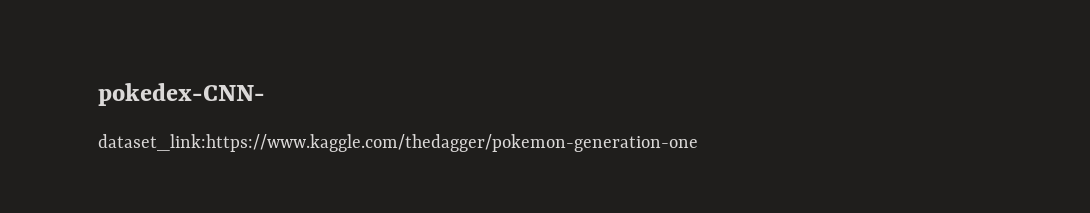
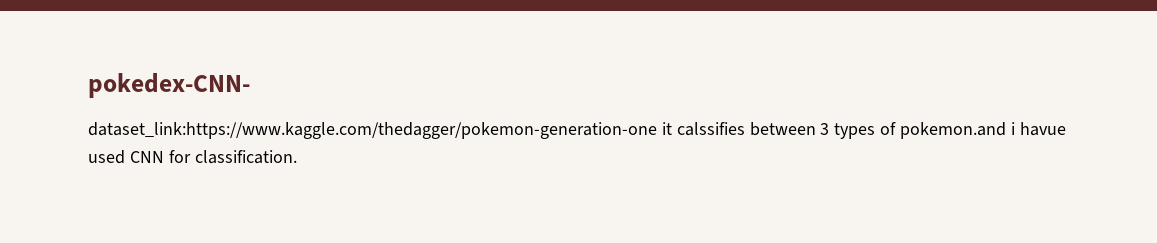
- dataset_link:https://www.kaggle.com/thedagger/pokemon-generation-one
+ dataset_link:https://www.kaggle.com/thedagger/pokemon-generation-one it calssifies between 3 types of pokemon.and i havue used CNN for classification.

